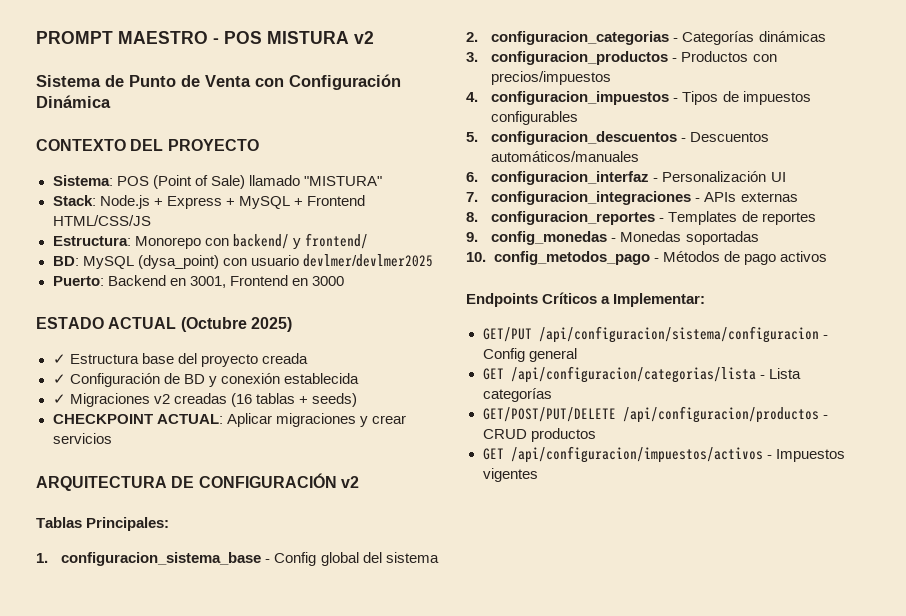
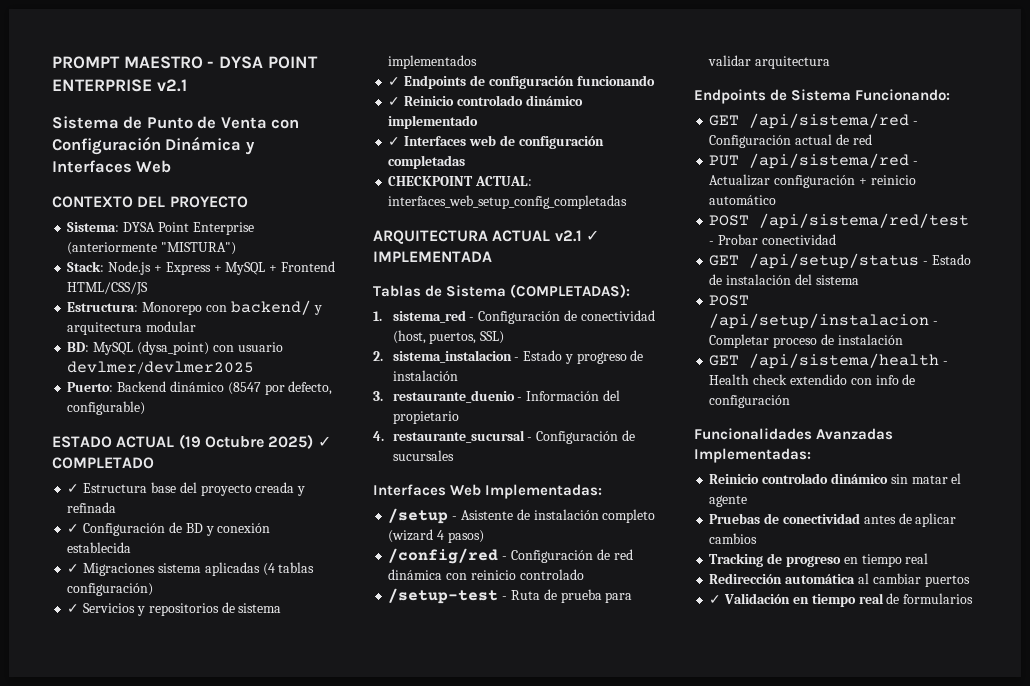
- PROMPT MAESTRO - POS MISTURA v2
+ PROMPT MAESTRO - DYSA POINT ENTERPRISE v2.1
- Sistema de Punto de Venta con Configuración Dinámica
+ Sistema de Punto de Venta con Configuración Dinámica y Interfaces Web
- Sistema: POS (Point of Sale) llamado "MISTURA"
+ Sistema: DYSA Point Enterprise (anteriormente "MISTURA")
- Estructura: Monorepo con backend/ y frontend/
+ Estructura: Monorepo con backend/ y arquitectura modular
- Puerto: Backend en 3001, Frontend en 3000
+ Puerto: Backend dinámico (8547 por defecto, configurable)
- ESTADO ACTUAL (Octubre 2025)
+ ESTADO ACTUAL (19 Octubre 2025) ✓ COMPLETADO
- ✓ Estructura base del proyecto creada
+ ✓ Estructura base del proyecto creada y refinada
- ✓ Migraciones v2 creadas (16 tablas + seeds)
- CHECKPOINT ACTUAL: Aplicar migraciones y crear servicios
- ARQUITECTURA DE CONFIGURACIÓN v2
- Tablas Principales:
- 1. configuracion_sistema_base - Config global del sistema
- 2. configuracion_categorias - Categorías dinámicas
- 3. configuracion_productos - Productos con precios/impuestos
- 4. configuracion_impuestos - Tipos de impuestos configurables
- 5. configuracion_descuentos - Descuentos automáticos/manuales
- 6. configuracion_interfaz - Personalización UI
- 7. configuracion_integraciones - APIs externas
- 8. configuracion_reportes - Templates de reportes
- 9. config_monedas - Monedas soportadas
- 10. config_metodos_pago - Métodos de pago activos
- Endpoints Críticos a Implementar:
- GET/PUT /api/configuracion/sistema/configuracion - Config general
- GET /api/configuracion/categorias/lista - Lista categorías
- GET/POST/PUT/DELETE /api/configuracion/productos - CRUD productos
- GET /api/configuracion/impuestos/activos - Impuestos vigentes
+ ✓ Migraciones sistema aplicadas (4 tablas configuración)
+ ✓ Servicios y repositorios de sistema implementados
+ ✓ Endpoints de configuración funcionando
+ ✓ Reinicio controlado dinámico implementado
+ ✓ Interfaces web de configuración completadas
+ CHECKPOINT ACTUAL: interfaces_web_setup_config_completadas
+ ARQUITECTURA ACTUAL v2.1 ✓ IMPLEMENTADA
+ Tablas de Sistema (COMPLETADAS):
+ 1. sistema_red - Configuración de conectividad (host, puertos, SSL)
+ 2. sistema_instalacion - Estado y progreso de instalación
+ 3. restaurante_duenio - Información del propietario
+ 4. restaurante_sucursal - Configuración de sucursales
+ Interfaces Web Implementadas:
+ /setup - Asistente de instalación completo (wizard 4 pasos)
+ /config/red - Configuración de red dinámica con reinicio controlado
+ /setup-test - Ruta de prueba para validar arquitectura
+ Endpoints de Sistema Funcionando:
+ GET /api/sistema/red - Configuración actual de red
+ PUT /api/sistema/red - Actualizar configuración + reinicio automático
+ POST /api/sistema/red/test - Probar conectividad
+ GET /api/setup/status - Estado de instalación del sistema
+ POST /api/setup/instalacion - Completar proceso de instalación
+ GET /api/sistema/health - Health check extendido con info de configuración
+ Funcionalidades Avanzadas Implementadas:
+ Reinicio controlado dinámico sin matar el agente
+ Pruebas de conectividad antes de aplicar cambios
+ Tracking de progreso en tiempo real
+ Redirección automática al cambiar puertos
+ ✓ Validación en tiempo real de formularios

